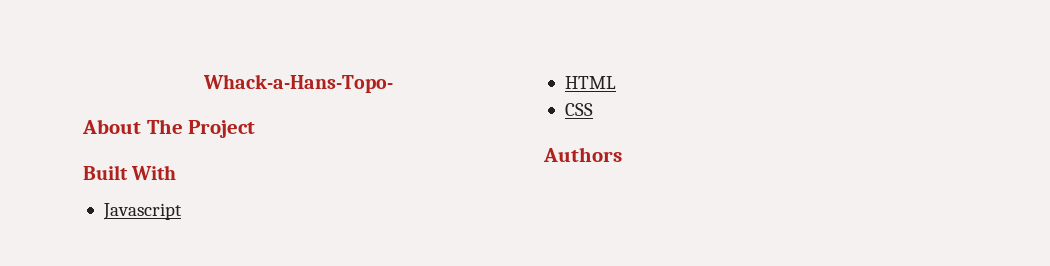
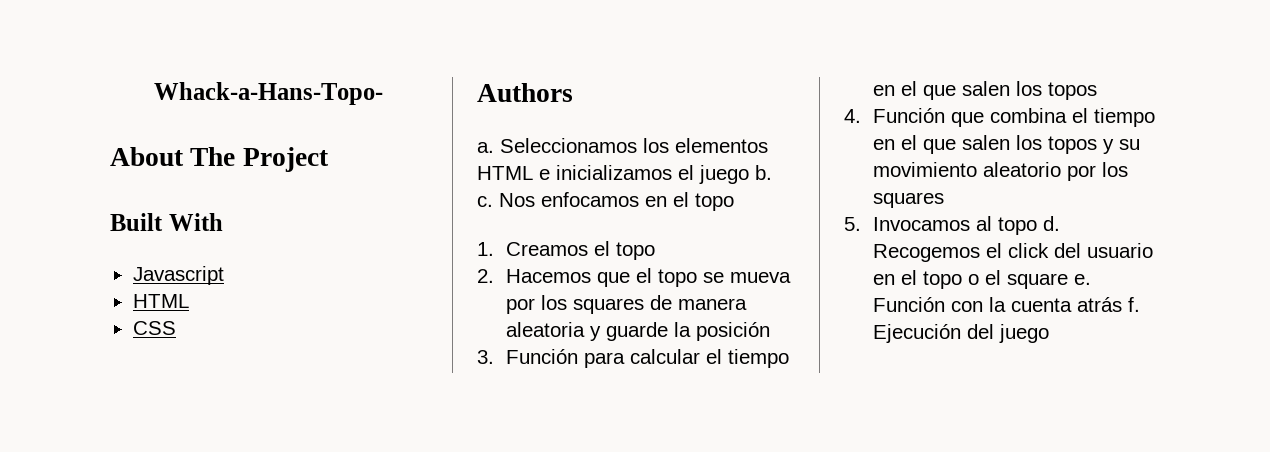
+ a. Seleccionamos los elementos HTML e inicializamos el juego b. c. Nos enfocamos en el topo
+ 1. Creamos el topo
+ 2. Hacemos que el topo se mueva por los squares de manera aleatoria y guarde la posición
+ 3. Función para calcular el tiempo en el que salen los topos
+ 4. Función que combina el tiempo en el que salen los topos y su movimiento aleatorio por los squares
+ 5. Invocamos al topo d. Recogemos el click del usuario en el topo o el square e. Función con la cuenta atrás f. Ejecución del juego

